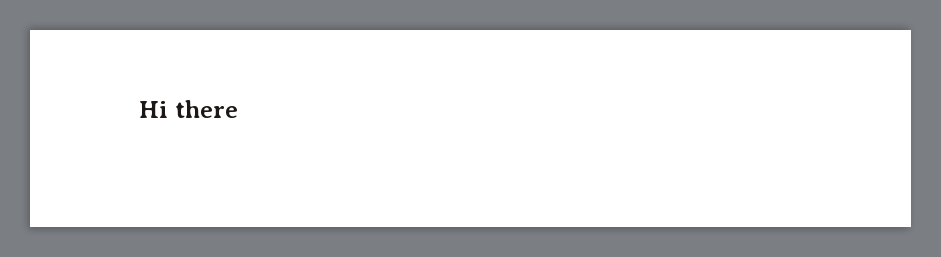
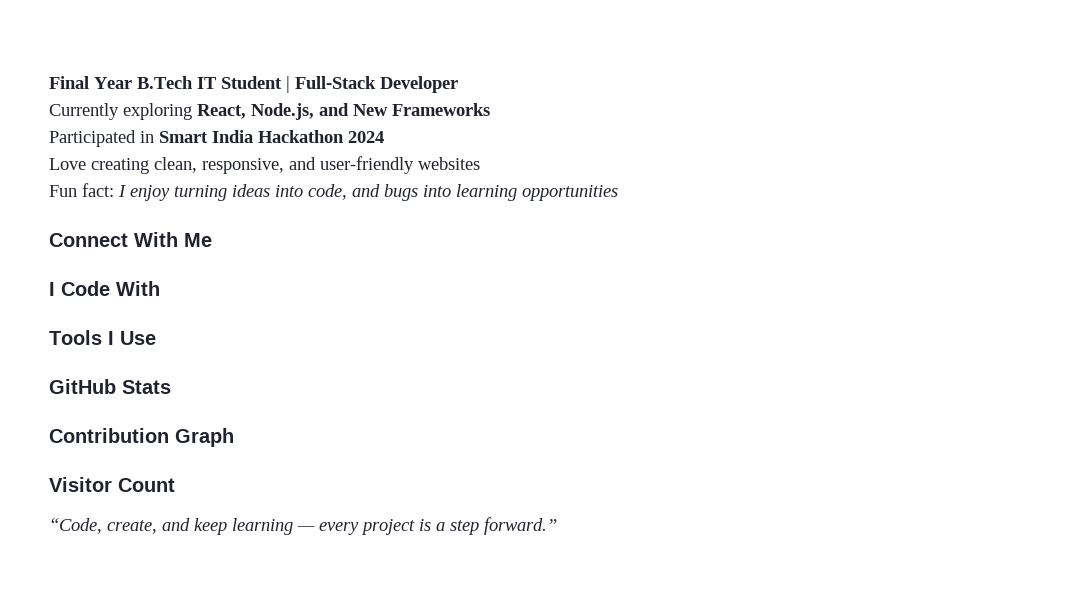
- Hi there
+ Final Year B.Tech IT Student | Full-Stack Developer
+ Currently exploring React, Node.js, and New Frameworks
+ Participated in Smart India Hackathon 2024
+ Love creating clean, responsive, and user-friendly websites
+ Fun fact: I enjoy turning ideas into code, and bugs into learning opportunities
+ Connect With Me
+ I Code With
+ Tools I Use
+ GitHub Stats
+ Contribution Graph
+ Visitor Count
+ “Code, create, and keep learning — every project is a step forward.”

